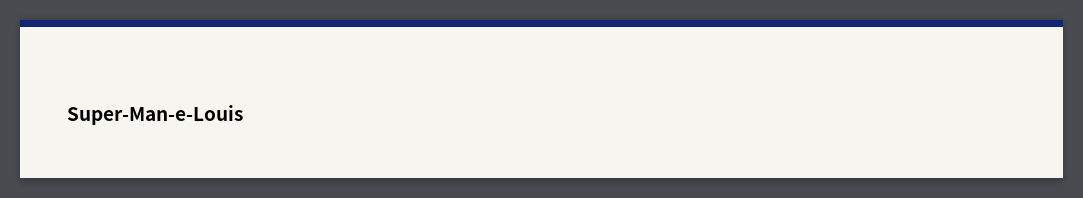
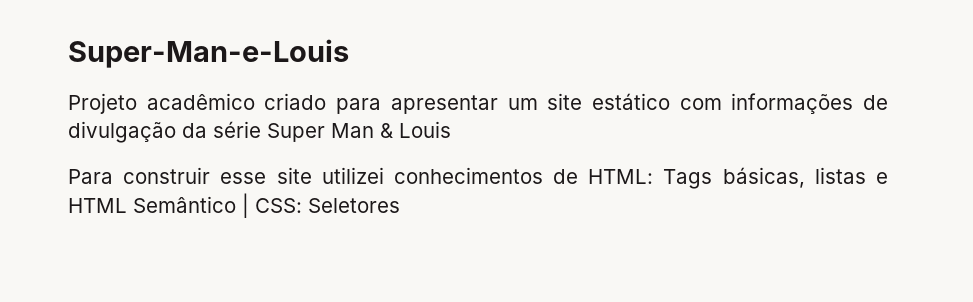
+ Projeto acadêmico criado para apresentar um site estático com informações de divulgação da série Super Man & Louis
+ Para construir esse site utilizei conhecimentos de HTML: Tags básicas, listas e HTML Semântico | CSS: Seletores

